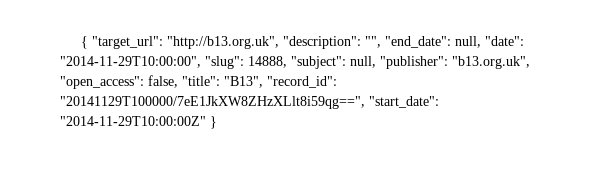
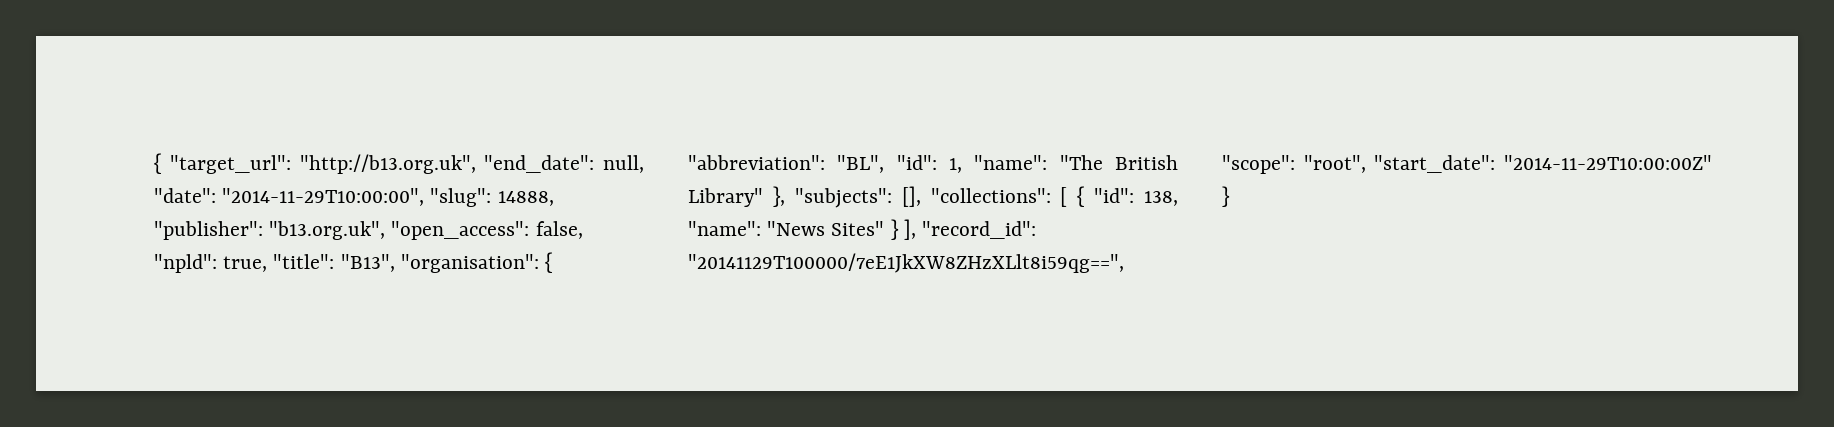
- { "target_url": "http://b13.org.uk", "description": "", "end_date": null, "date": "2014-11-29T10:00:00", "slug": 14888, "subject": null, "publisher": "b13.org.uk", "open_access": false, "title": "B13", "record_id": "20141129T100000/7eE1JkXW8ZHzXLlt8i59qg==", "start_date": "2014-11-29T10:00:00Z" }
+ { "target_url": "http://b13.org.uk", "end_date": null, "date": "2014-11-29T10:00:00", "slug": 14888, "publisher": "b13.org.uk", "open_access": false, "npld": true, "title": "B13", "organisation": { "abbreviation": "BL", "id": 1, "name": "The British Library" }, "subjects": [], "collections": [ { "id": 138, "name": "News Sites" } ], "record_id": "20141129T100000/7eE1JkXW8ZHzXLlt8i59qg==", "scope": "root", "start_date": "2014-11-29T10:00:00Z" }

